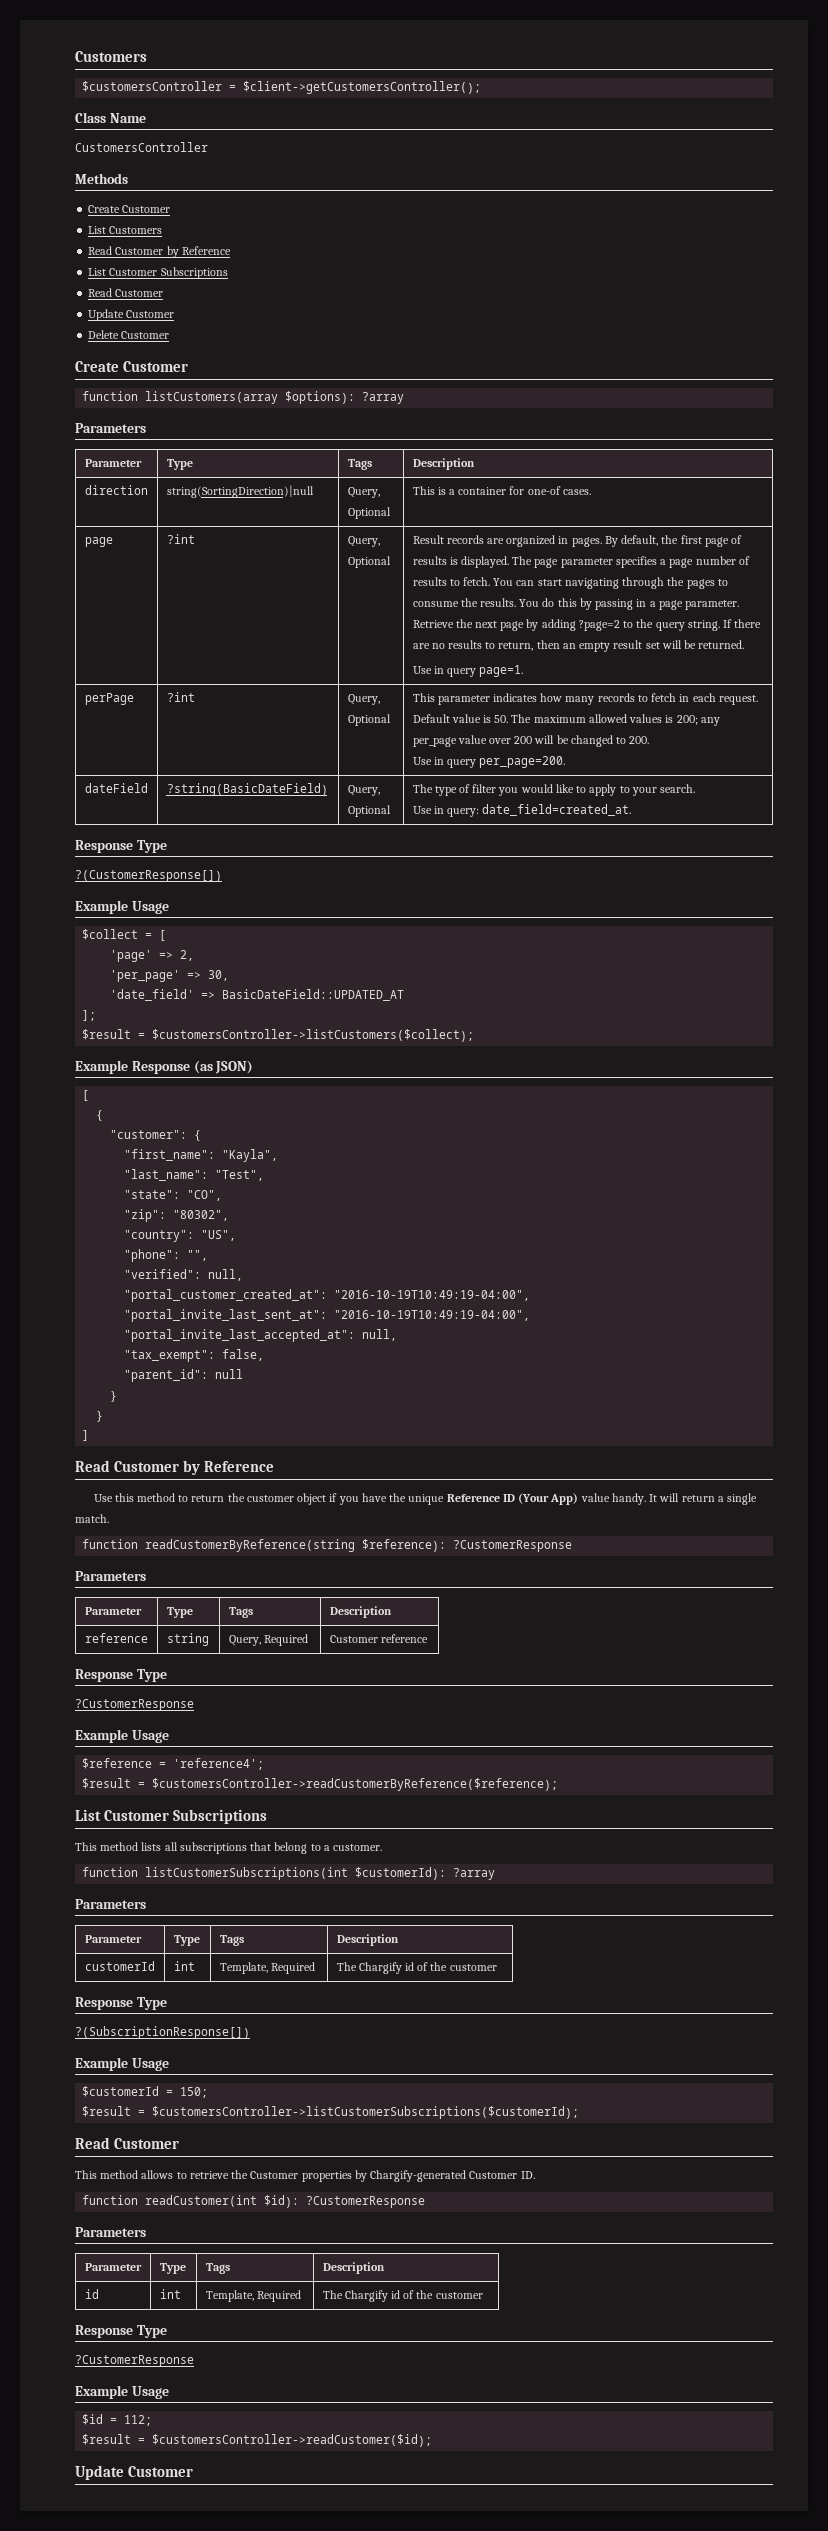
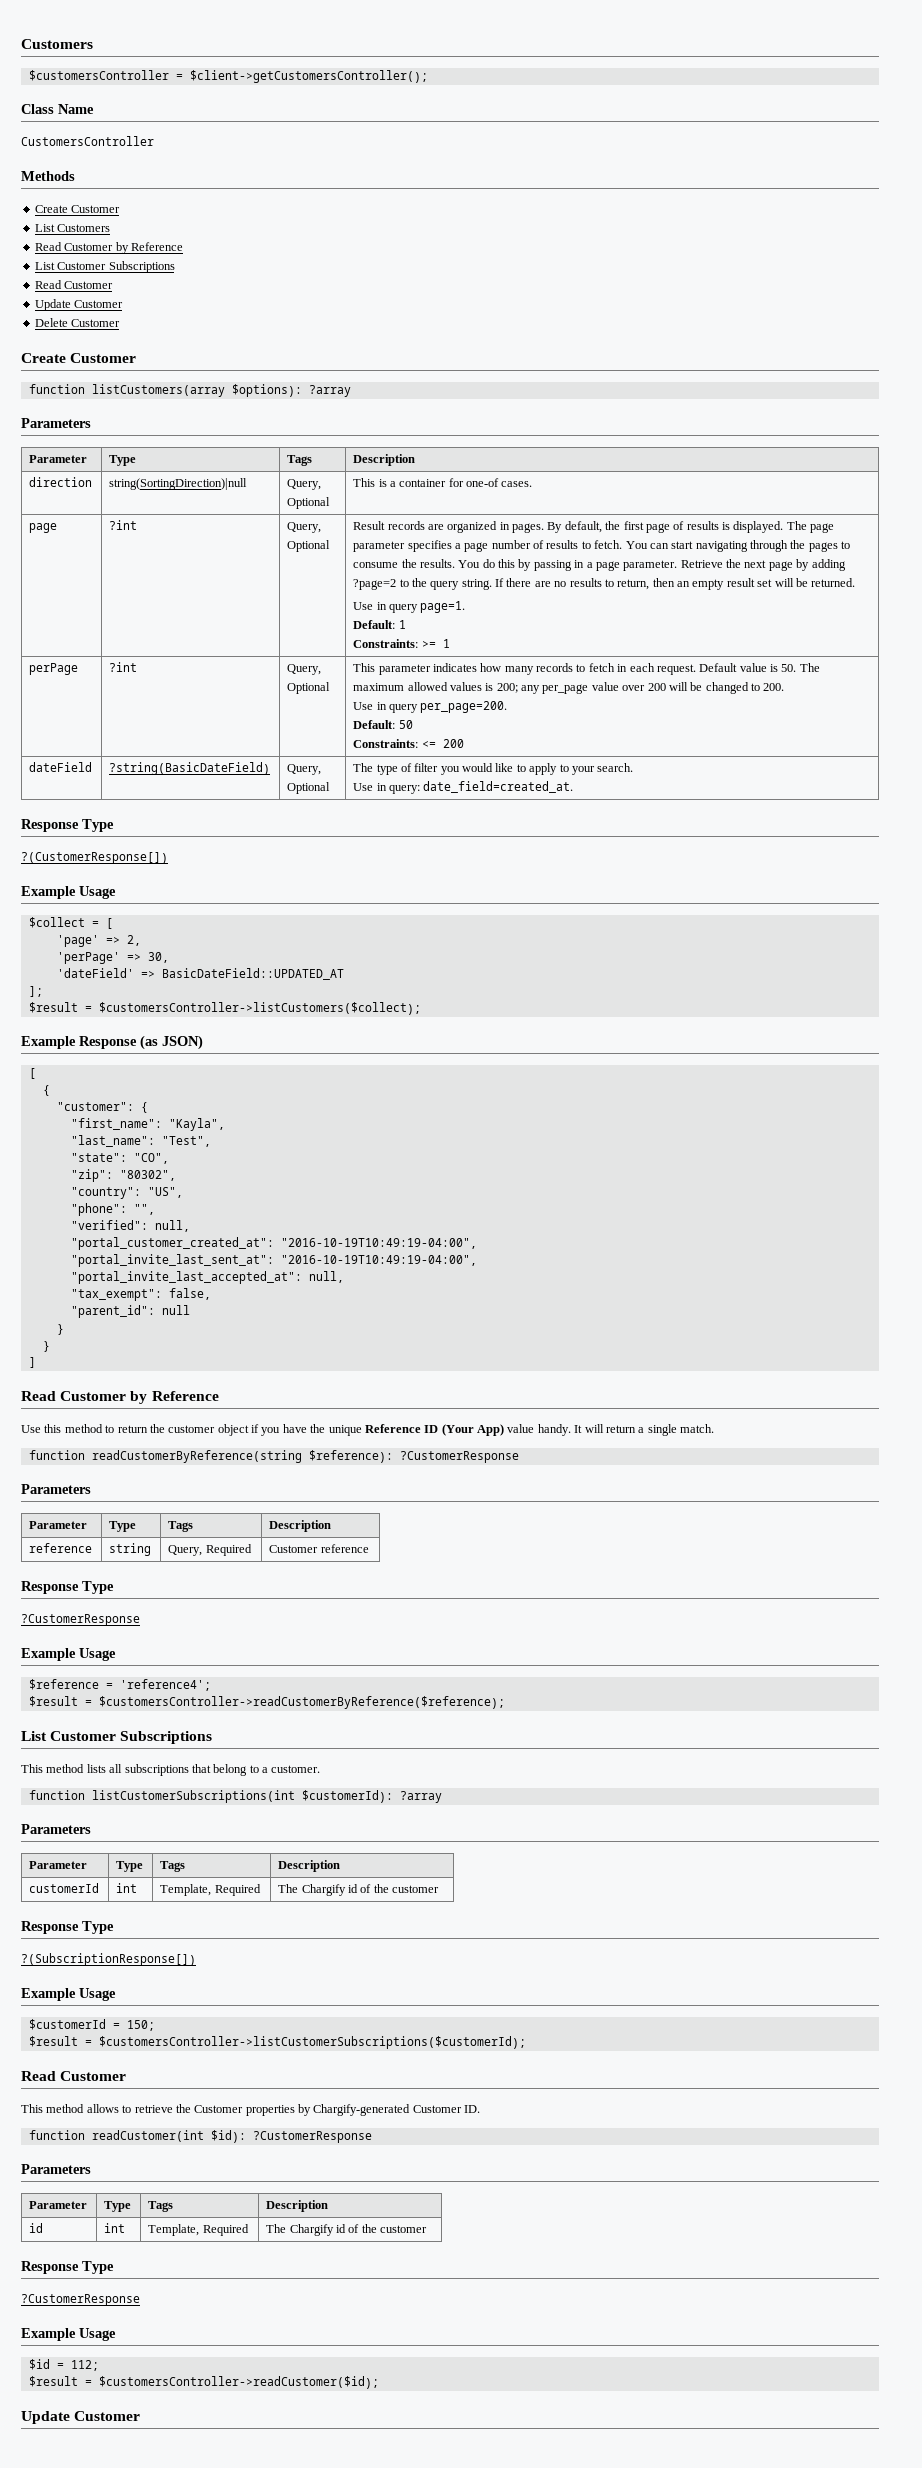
+ Default: 1
+ Constraints: >= 1
+ Default: 50
+ Constraints: <= 200
- 'per_page' => 30,
+ 'perPage' => 30,
- 'date_field' => BasicDateField::UPDATED_AT
+ 'dateField' => BasicDateField::UPDATED_AT

